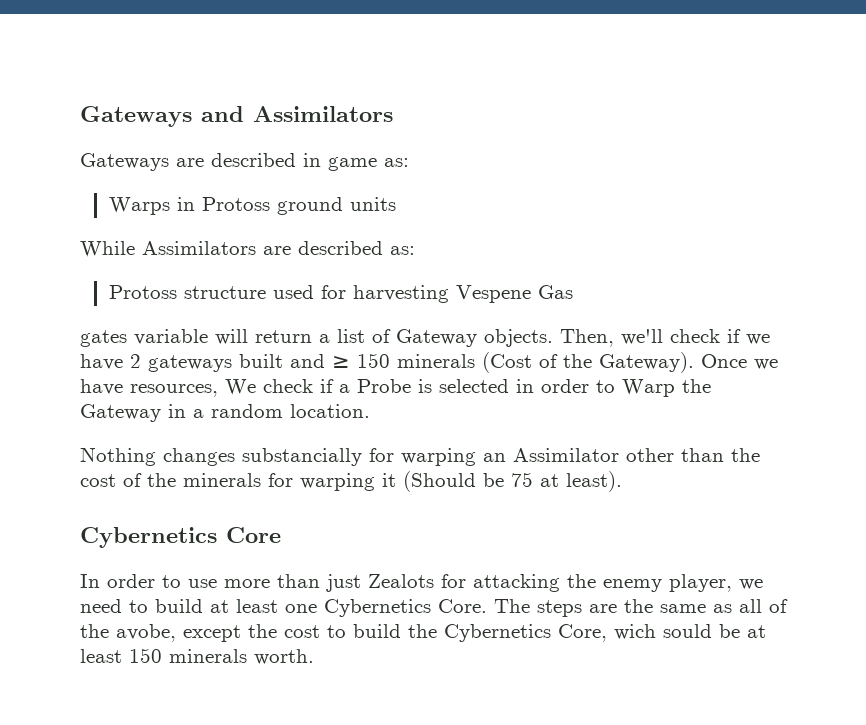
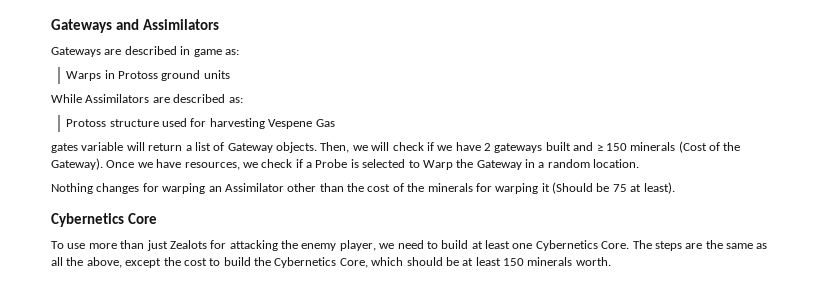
- Then, we'll check if we have 2 gateways built and ≥ 150 minerals (Cost of the Gateway).
+ Then, we will check if we have 2 gateways built and ≥ 150 minerals (Cost of the Gateway).
- Once we have resources, We check if a Probe is selected in order to Warp the Gateway in a random location.
+ Once we have resources, we check if a Probe is selected to Warp the Gateway in a random location.
- Nothing changes substancially for warping an Assimilator other than the cost of the minerals for warping it (Should be 75 at least).
+ Nothing changes for warping an Assimilator other than the cost of the minerals for warping it (Should be 75 at least).
- In order to use more than just Zealots for attacking the enemy player, we need to build at least one Cybernetics Core.
+ To use more than just Zealots for attacking the enemy player, we need to build at least one Cybernetics Core.
- The steps are the same as all of the avobe, except the cost to build the Cybernetics Core, wich sould be at least 150 minerals worth.
+ The steps are the same as all the above, except the cost to build the Cybernetics Core, which should be at least 150 minerals worth.

